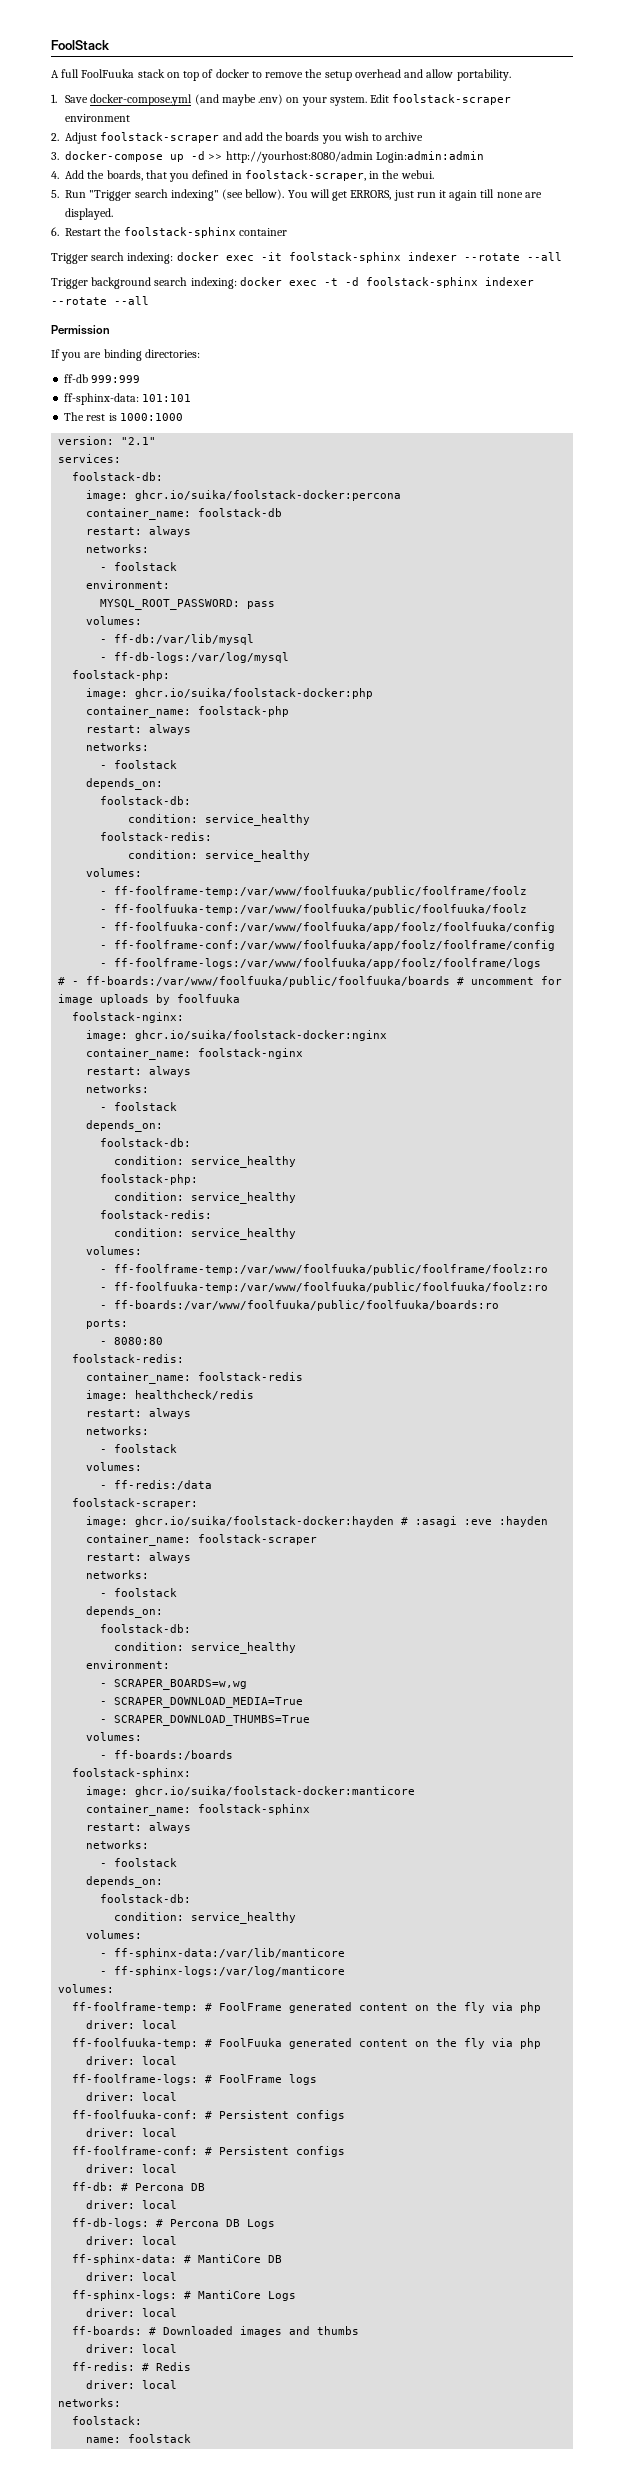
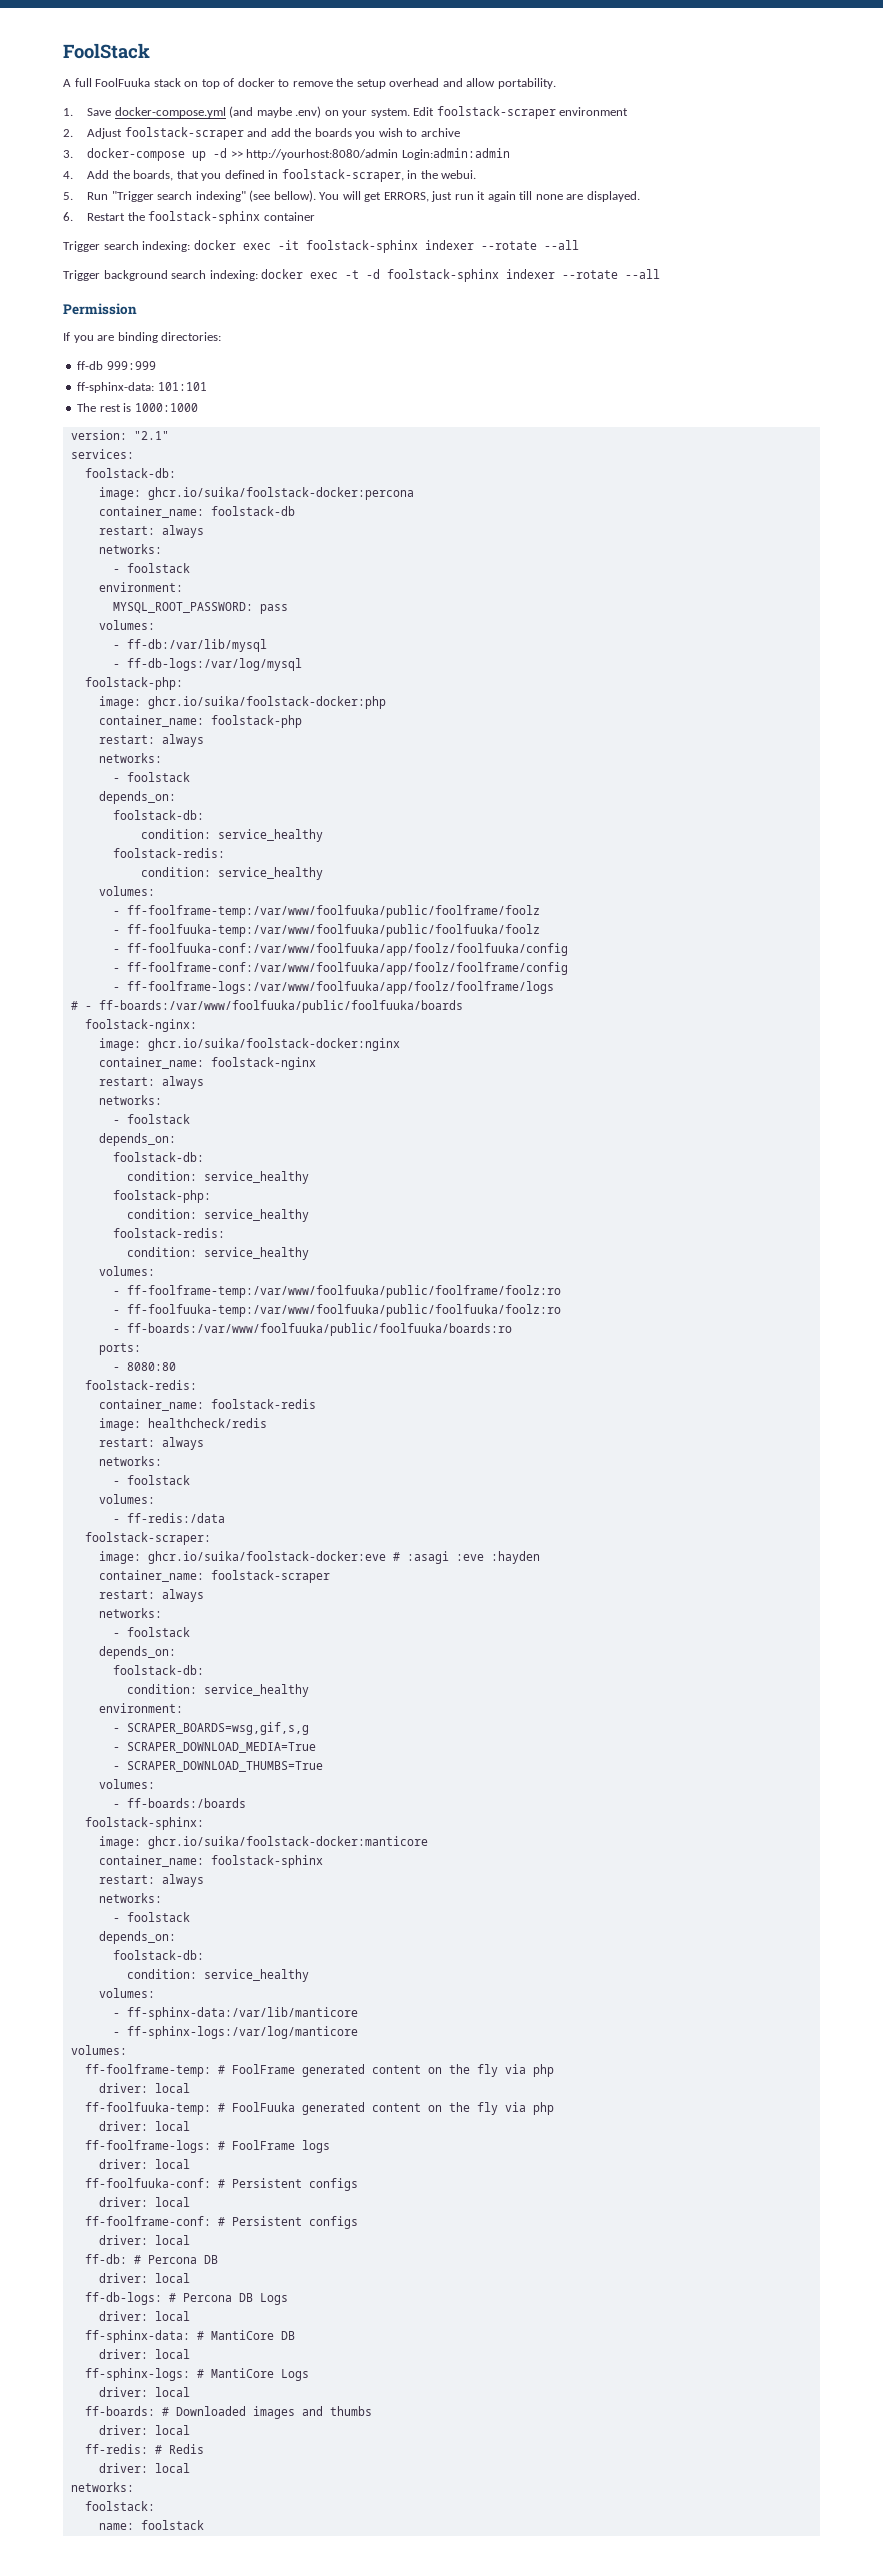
- # - ff-boards:/var/www/foolfuuka/public/foolfuuka/boards # uncomment for image uploads by foolfuuka
+ # - ff-boards:/var/www/foolfuuka/public/foolfuuka/boards
- image: ghcr.io/suika/foolstack-docker:hayden # :asagi :eve :hayden
+ image: ghcr.io/suika/foolstack-docker:eve # :asagi :eve :hayden
- - SCRAPER_BOARDS=w,wg
+ - SCRAPER_BOARDS=wsg,gif,s,g

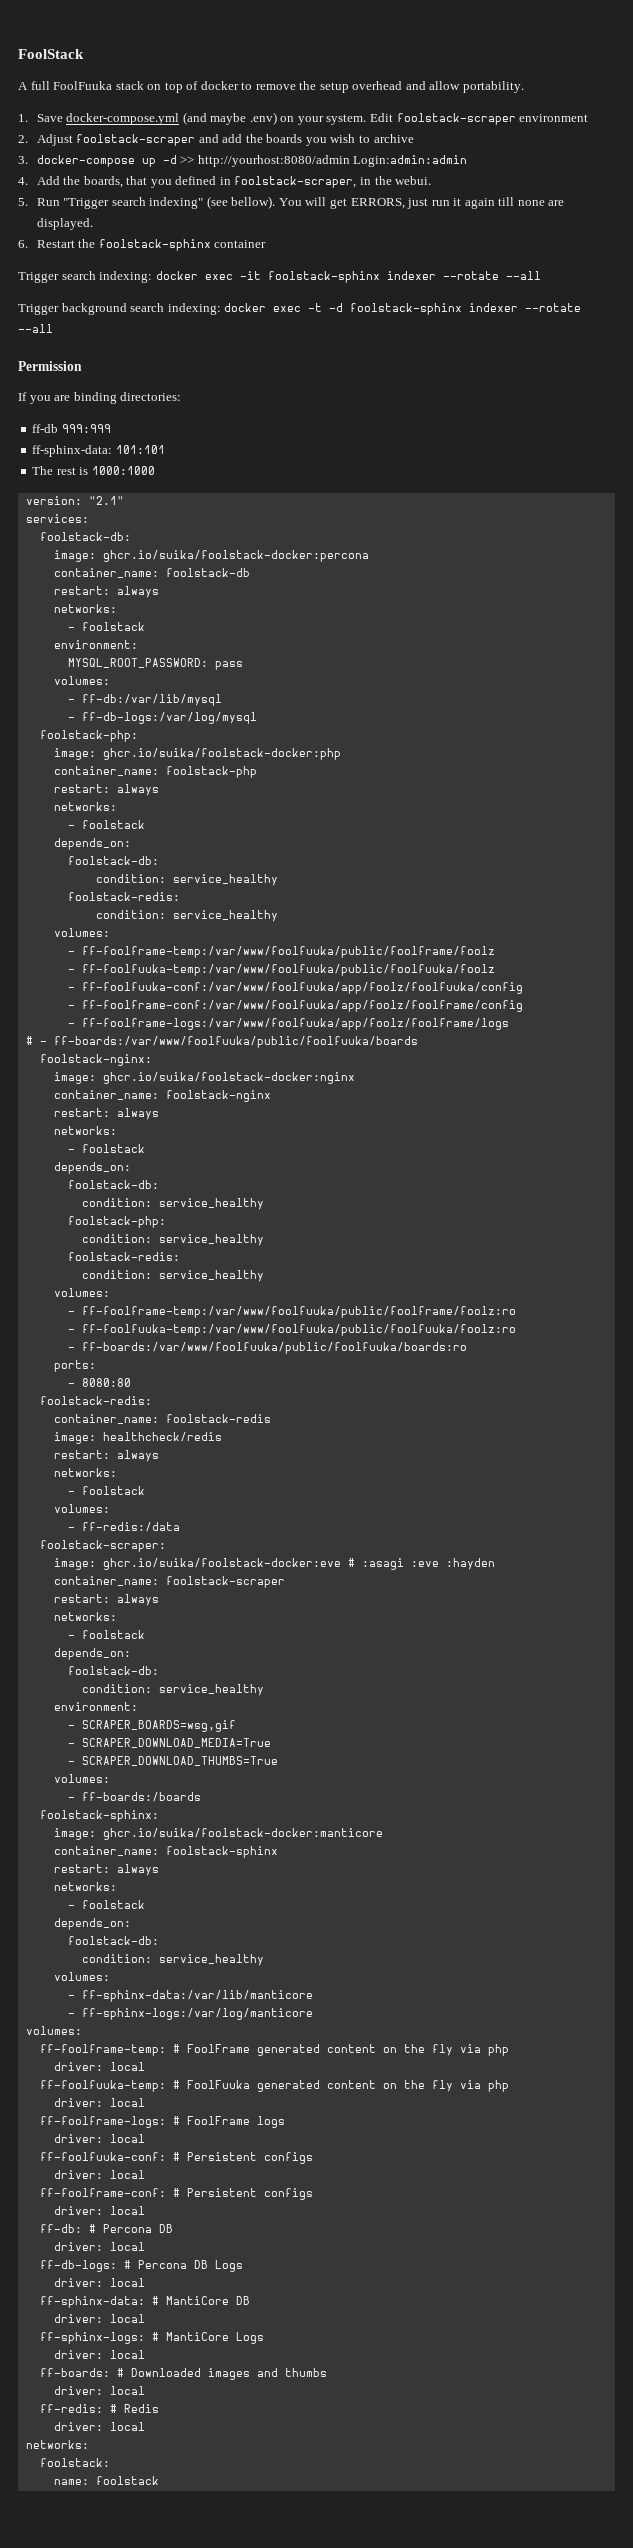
- - SCRAPER_BOARDS=wsg,gif,s,g
+ - SCRAPER_BOARDS=wsg,gif

